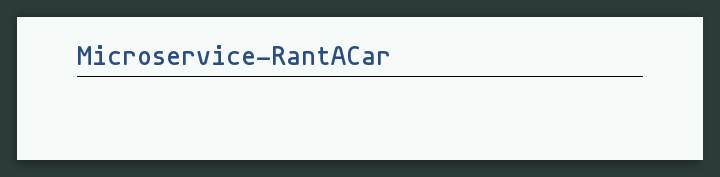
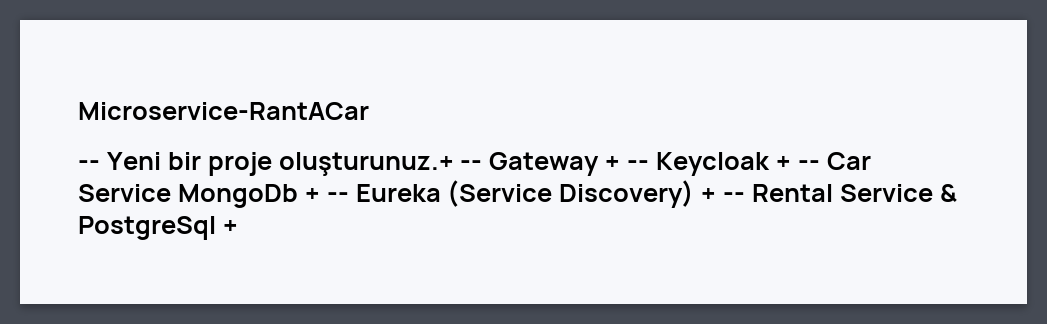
+ -- Yeni bir proje oluşturunuz.+ -- Gateway + -- Keycloak + -- Car Service MongoDb + -- Eureka (Service Discovery) + -- Rental Service & PostgreSql +

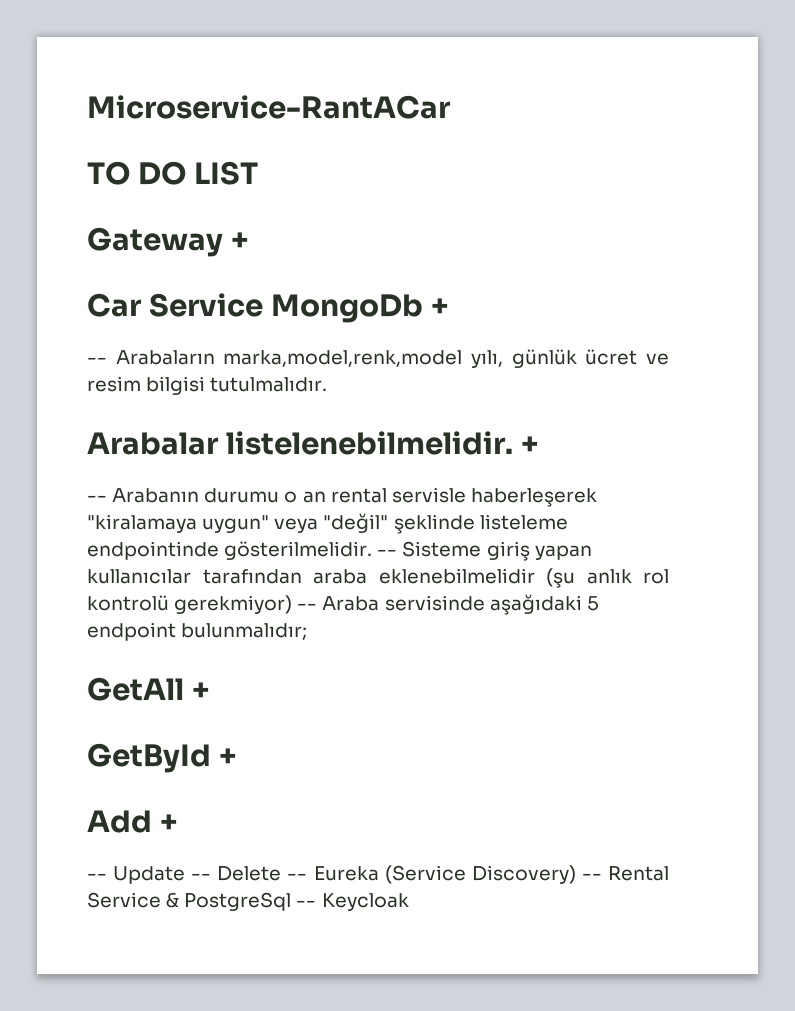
- -- Yeni bir proje oluşturunuz.+ -- Gateway + -- Keycloak + -- Car Service MongoDb + -- Eureka (Service Discovery) + -- Rental Service & PostgreSql +
+ TO DO LIST
+ Gateway +
+ Car Service MongoDb +
+ -- Arabaların marka,model,renk,model yılı, günlük ücret ve resim bilgisi tutulmalıdır.
+ Arabalar listelenebilmelidir. +
+ -- Arabanın durumu o an rental servisle haberleşerek "kiralamaya uygun" veya "değil" şeklinde listeleme endpointinde gösterilmelidir. -- Sisteme giriş yapan kullanıcılar tarafından araba eklenebilmelidir (şu anlık rol kontrolü gerekmiyor) -- Araba servisinde aşağıdaki 5 endpoint bulunmalıdır;
+ GetAll +
+ GetById +
+ Add +
+ -- Update -- Delete -- Eureka (Service Discovery) -- Rental Service & PostgreSql -- Keycloak

